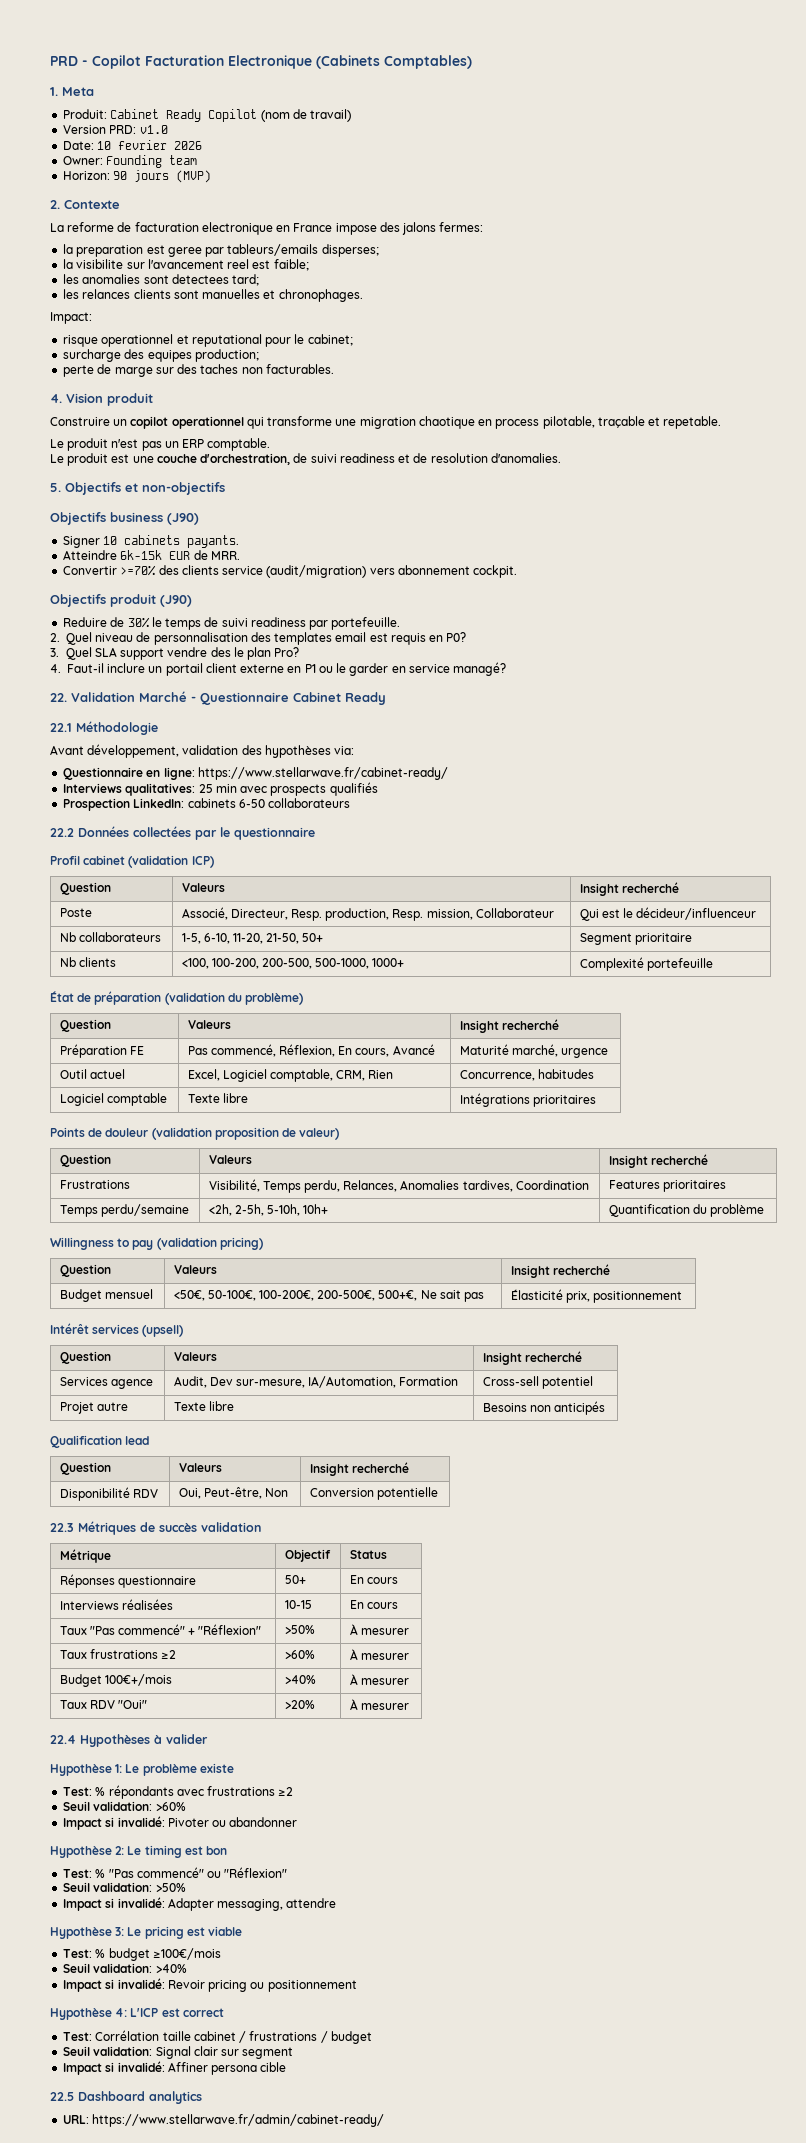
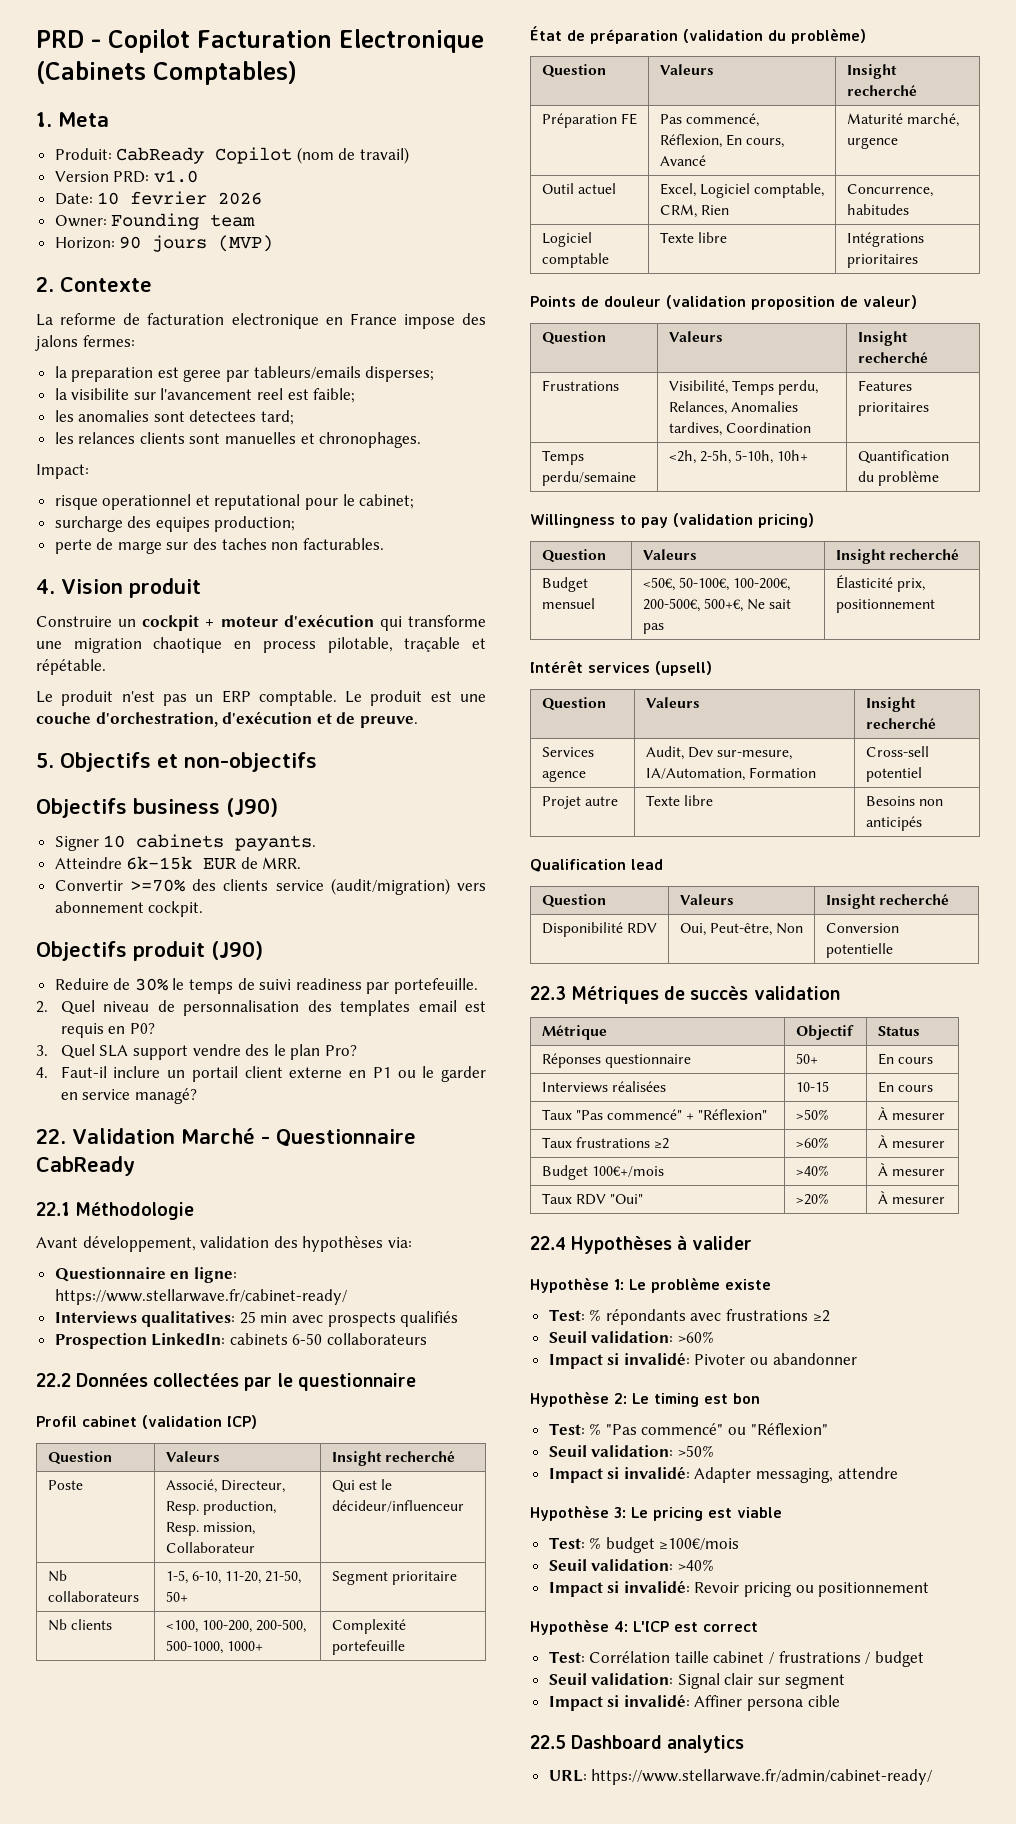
- Produit: Cabinet Ready Copilot (nom de travail)
+ Produit: CabReady Copilot (nom de travail)
- Construire un copilot operationnel qui transforme une migration chaotique en process pilotable, traçable et repetable.
+ Construire un cockpit + moteur d'exécution qui transforme une migration chaotique en process pilotable, traçable et répétable.
- Le produit n'est pas un ERP comptable.
- Le produit est une couche d'orchestration, de suivi readiness et de resolution d'anomalies.
+ Le produit n'est pas un ERP comptable. Le produit est une couche d'orchestration, d'exécution et de preuve.
- 22. Validation Marché - Questionnaire Cabinet Ready
+ 22. Validation Marché - Questionnaire CabReady

